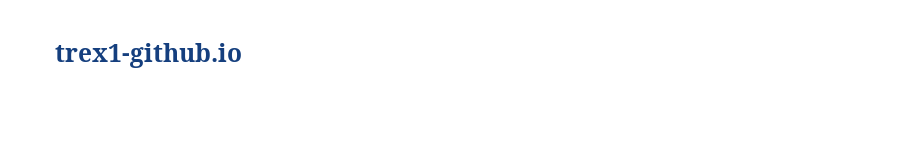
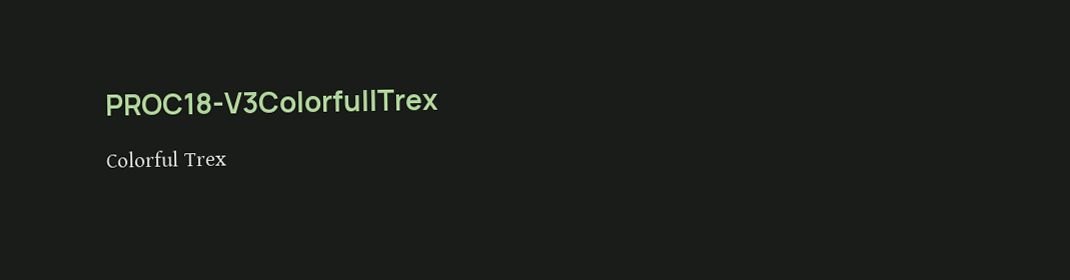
- trex1-github.io
+ PROC18-V3ColorfullTrex
+ Colorful Trex

